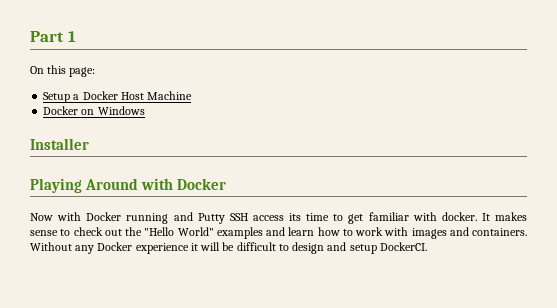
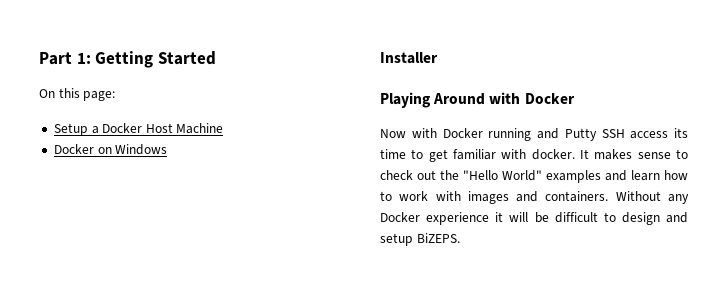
- Part 1
+ Part 1: Getting Started
- Without any Docker experience it will be difficult to design and setup DockerCI.
+ Without any Docker experience it will be difficult to design and setup BiZEPS.

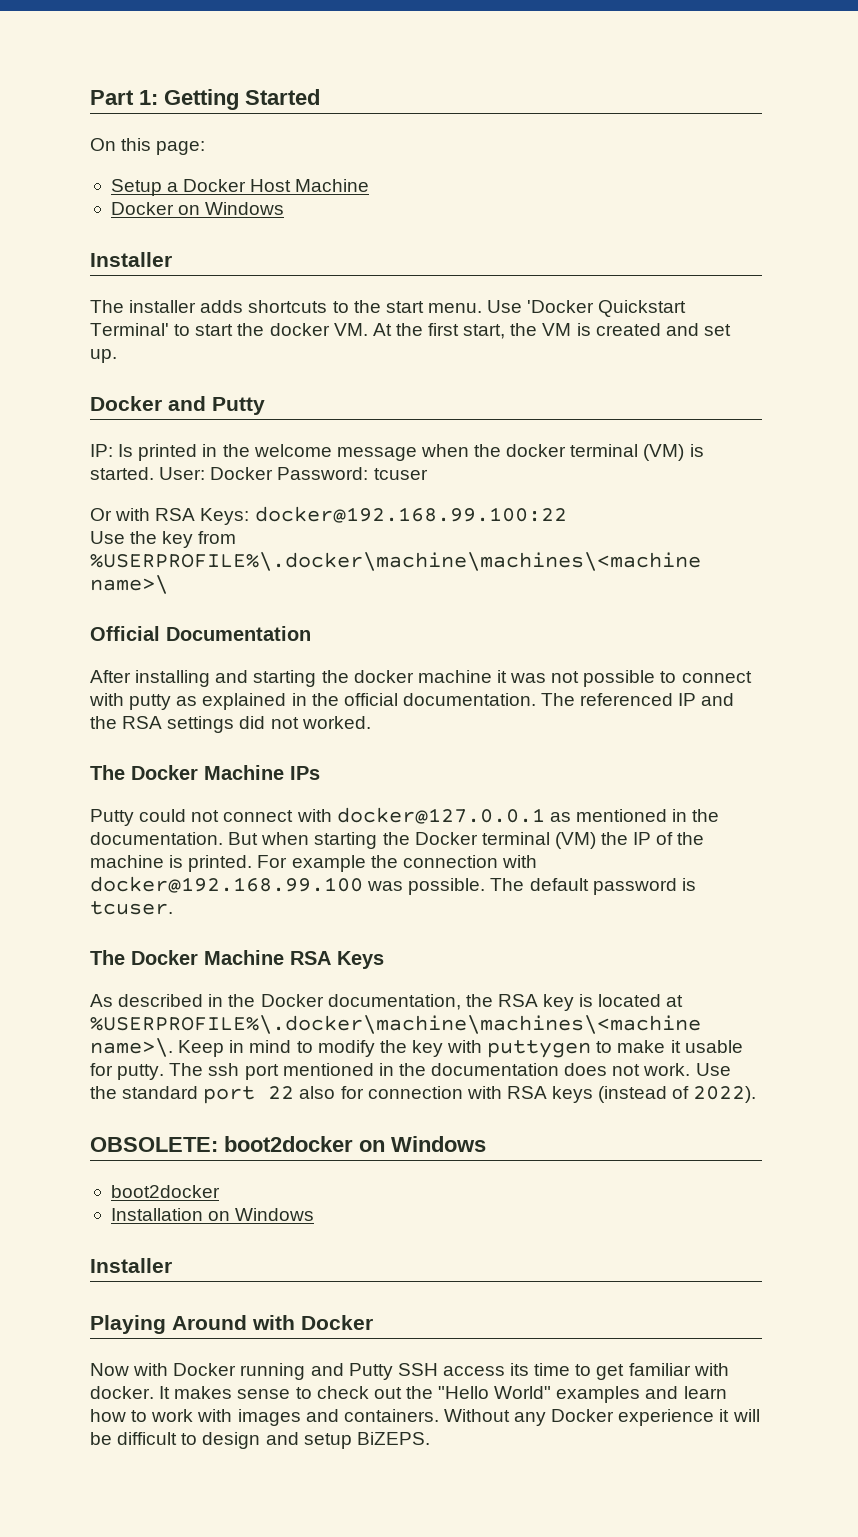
+ The installer adds shortcuts to the start menu. Use 'Docker Quickstart Terminal' to start the docker VM. At the first start, the VM is created and set up.
+ Docker and Putty
+ IP: Is printed in the welcome message when the docker terminal (VM) is started. User: Docker Password: tcuser
+ Or with RSA Keys: docker@192.168.99.100:22
+ Use the key from %USERPROFILE%\.docker\machine\machines\<machine name>\
+ Official Documentation
+ After installing and starting the docker machine it was not possible to connect with putty as explained in the official documentation. The referenced IP and the RSA settings did not worked.
+ The Docker Machine IPs
+ Putty could not connect with docker@127.0.0.1 as mentioned in the documentation. But when starting the Docker terminal (VM) the IP of the machine is printed. For example the connection with docker@192.168.99.100 was possible. The default password is tcuser.
+ The Docker Machine RSA Keys
+ As described in the Docker documentation, the RSA key is located at %USERPROFILE%\.docker\machine\machines\<machine name>\. Keep in mind to modify the key with puttygen to make it usable for putty. The ssh port mentioned in the documentation does not work. Use the standard port 22 also for connection with RSA keys (instead of 2022).
+ OBSOLETE: boot2docker on Windows
+ boot2docker
+ Installation on Windows
+ Installer

